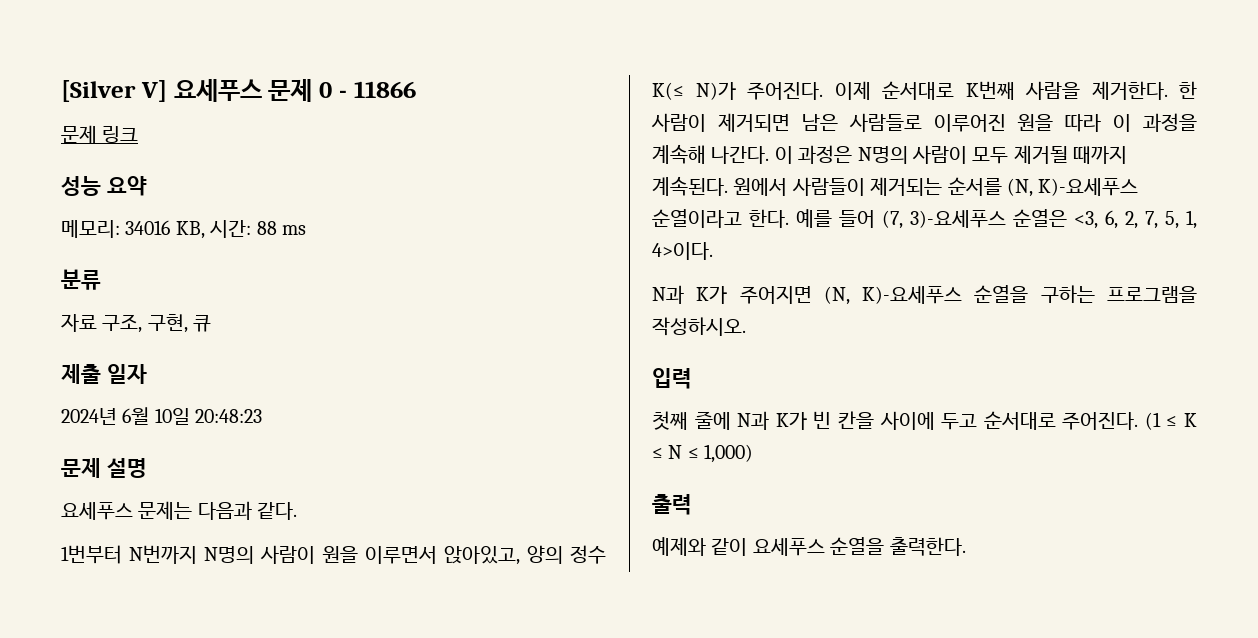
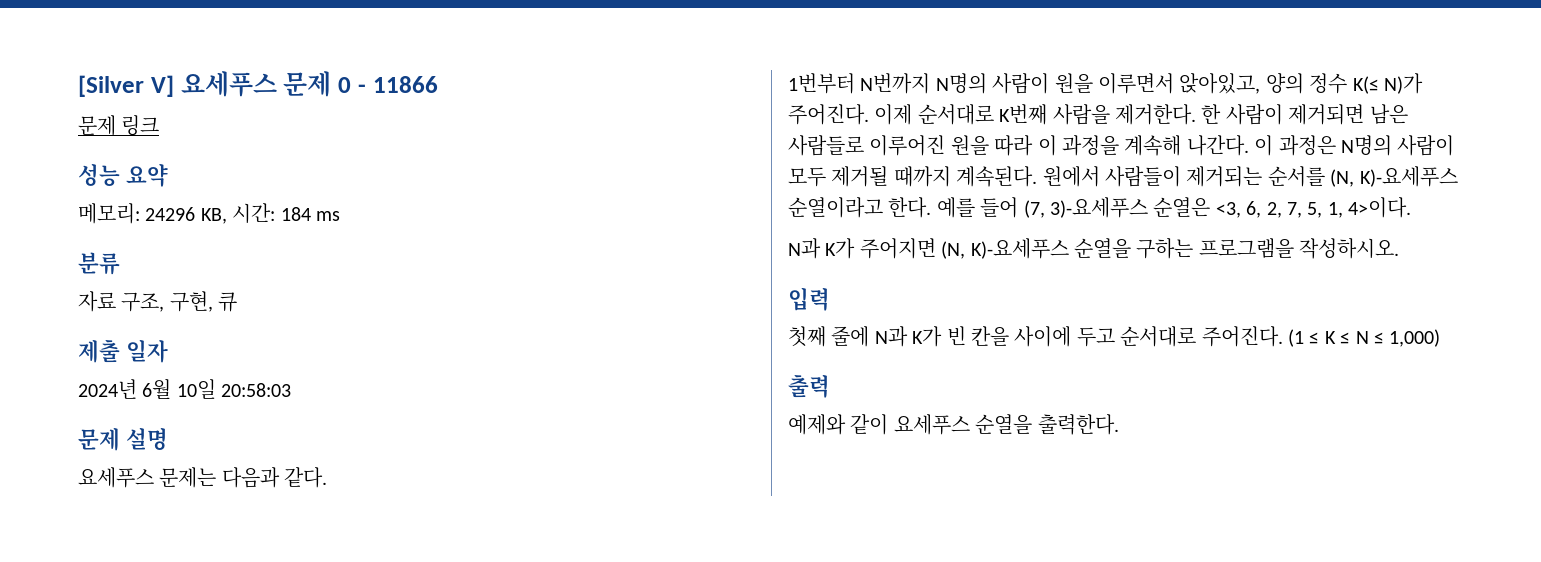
- 메모리: 34016 KB, 시간: 88 ms
+ 메모리: 24296 KB, 시간: 184 ms
- 2024년 6월 10일 20:48:23
+ 2024년 6월 10일 20:58:03

